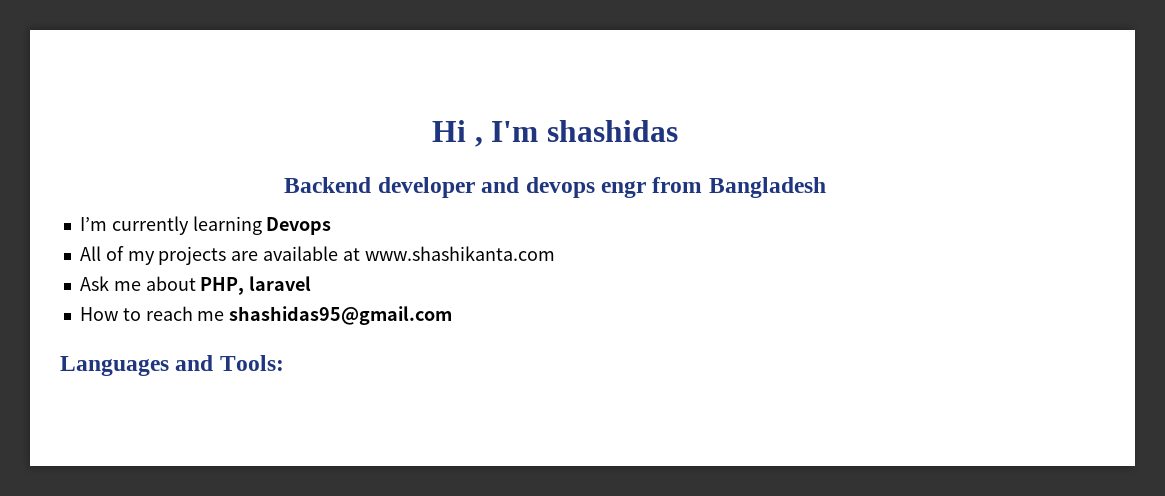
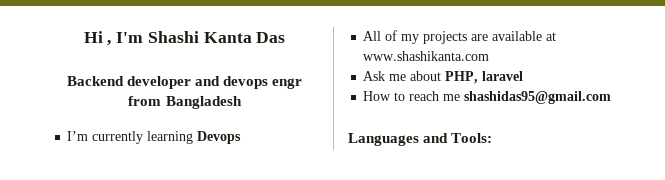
- Hi , I'm shashidas
+ Hi , I'm Shashi Kanta Das

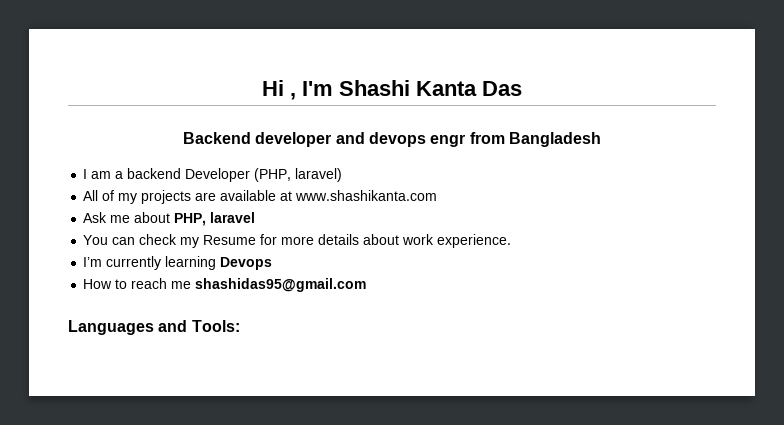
- I’m currently learning Devops
+ I am a backend Developer (PHP, laravel)
+ You can check my Resume for more details about work experience.
+ I’m currently learning Devops

